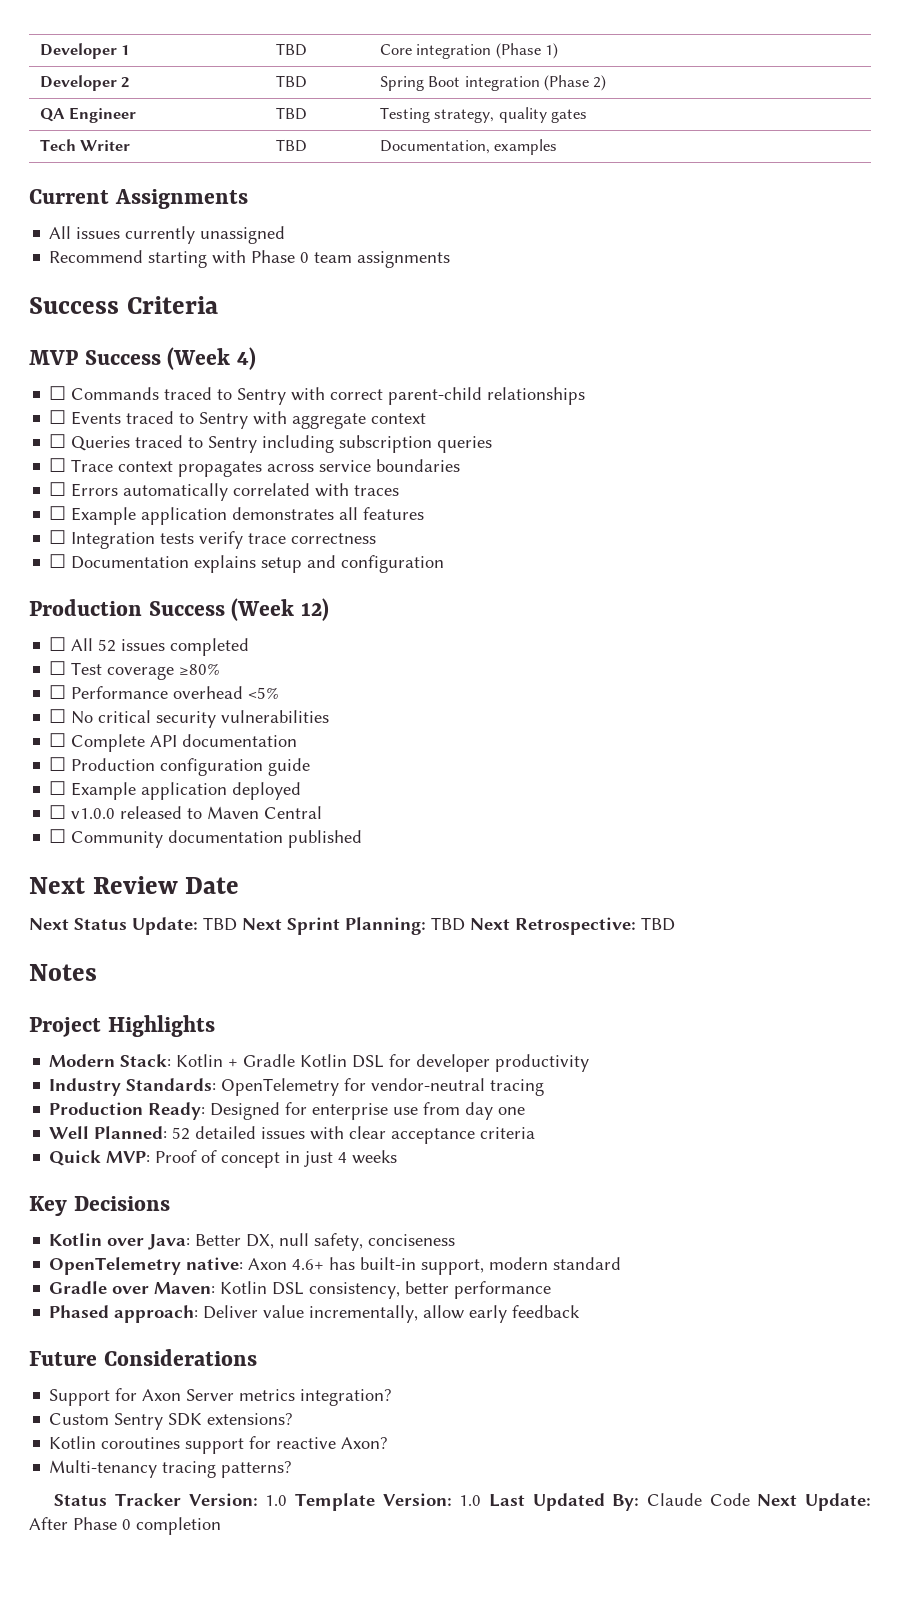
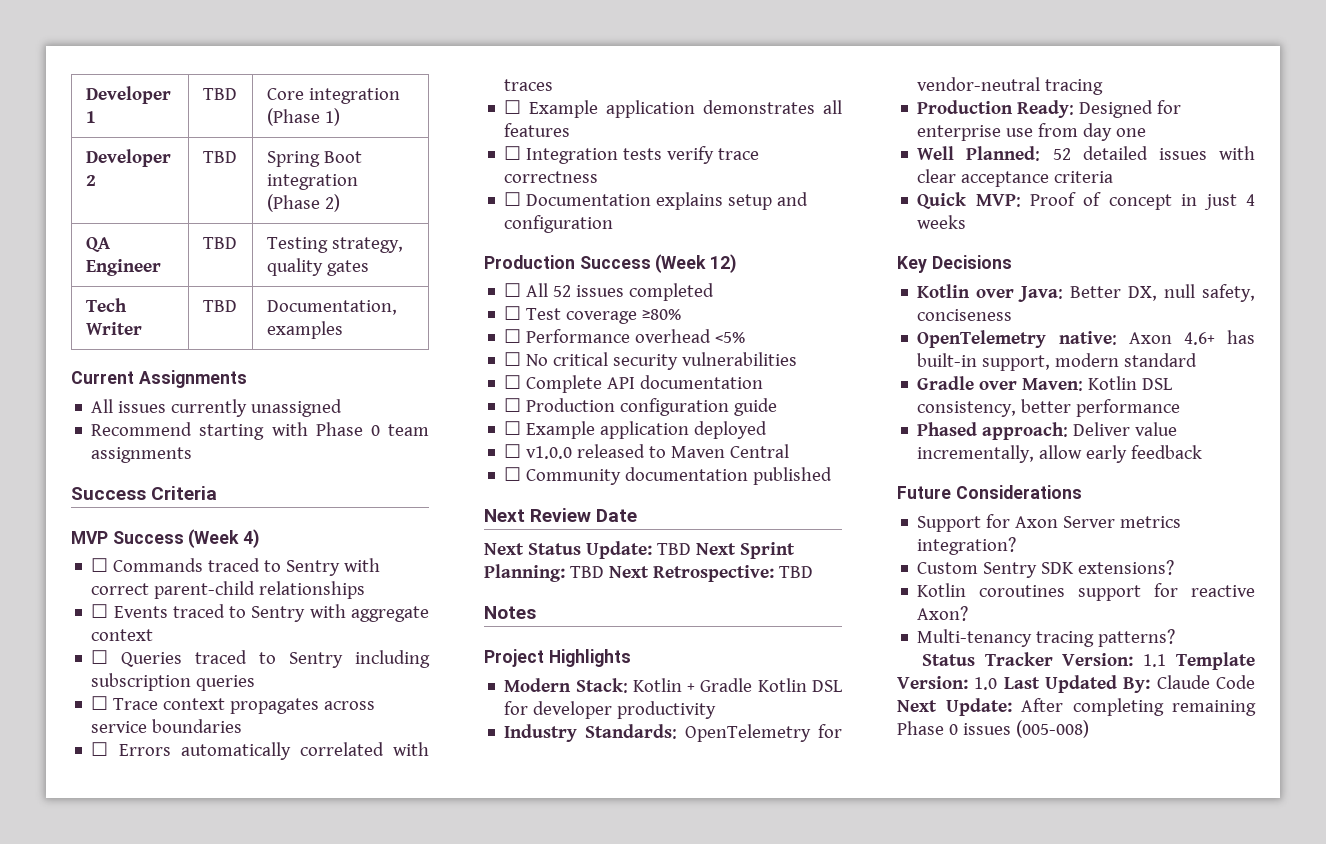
- Status Tracker Version: 1.0 Template Version: 1.0 Last Updated By: Claude Code Next Update: After Phase 0 completion
+ Status Tracker Version: 1.1 Template Version: 1.0 Last Updated By: Claude Code Next Update: After completing remaining Phase 0 issues (005-008)

